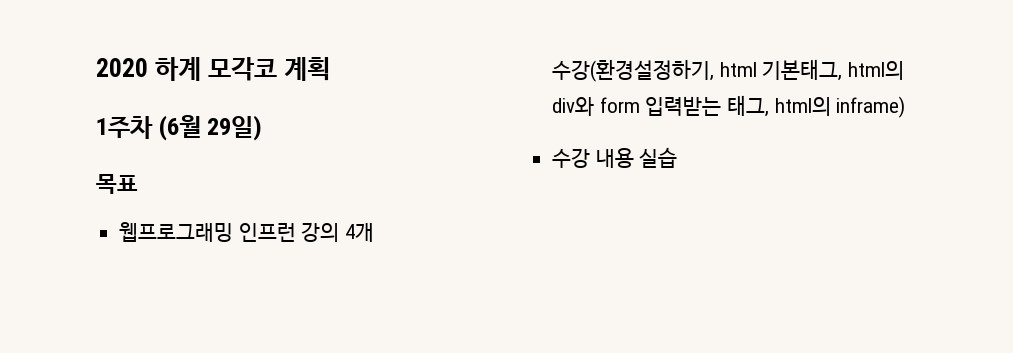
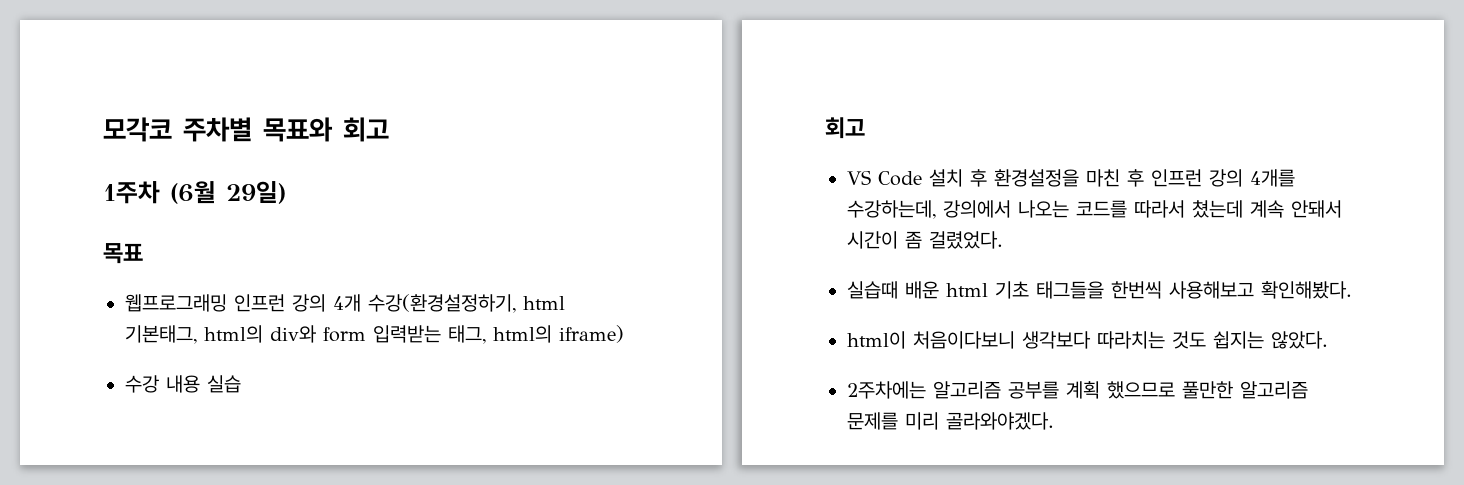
- 2020 하계 모각코 계획
+ 모각코 주차별 목표와 회고
- 웹프로그래밍 인프런 강의 4개 수강(환경설정하기, html 기본태그, html의 div와 form 입력받는 태그, html의 inframe)
+ 웹프로그래밍 인프런 강의 4개 수강(환경설정하기, html 기본태그, html의 div와 form 입력받는 태그, html의 iframe)
  수강 내용 실습
+ 회고
+ VS Code 설치 후 환경설정을 마친 후 인프런 강의 4개를 수강하는데, 강의에서 나오는 코드를 따라서 쳤는데 계속 안돼서 시간이 좀 걸렸었다.
+ 실습때 배운 html 기초 태그들을 한번씩 사용해보고 확인해봤다.
+ html이 처음이다보니 생각보다 따라치는 것도 쉽지는 않았다.
+ 2주차에는 알고리즘 공부를 계획 했으므로 풀만한 알고리즘 문제를 미리 골라와야겠다.

